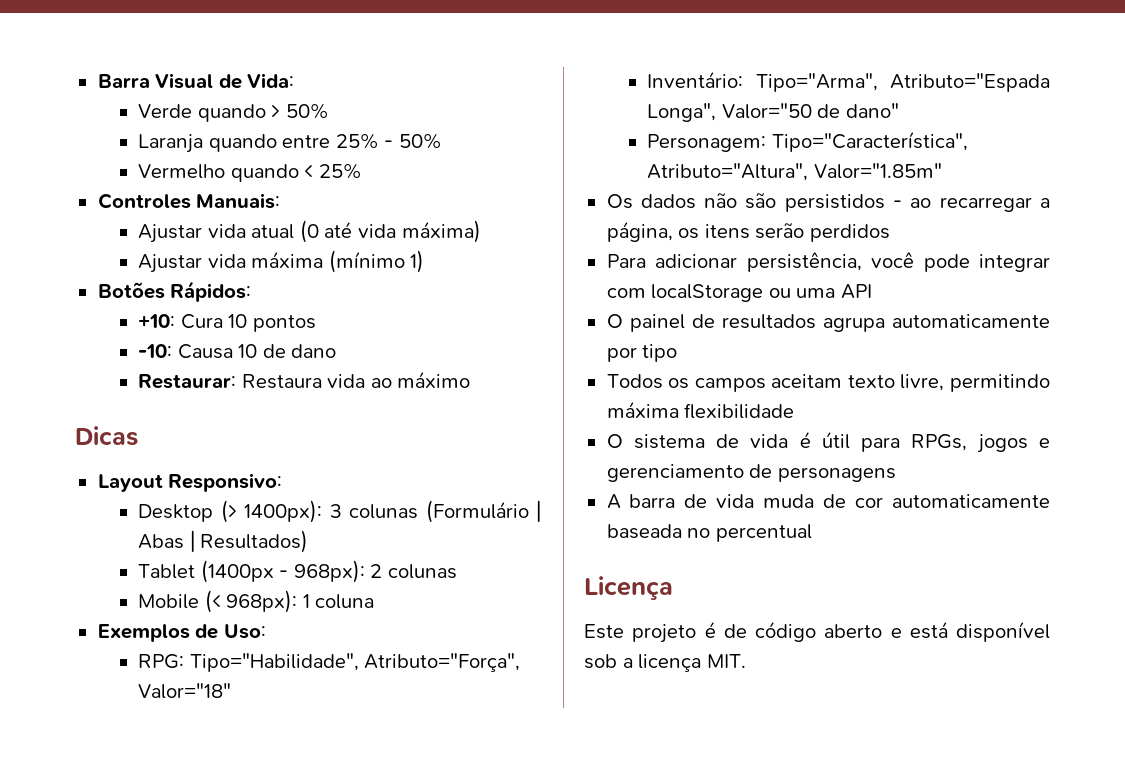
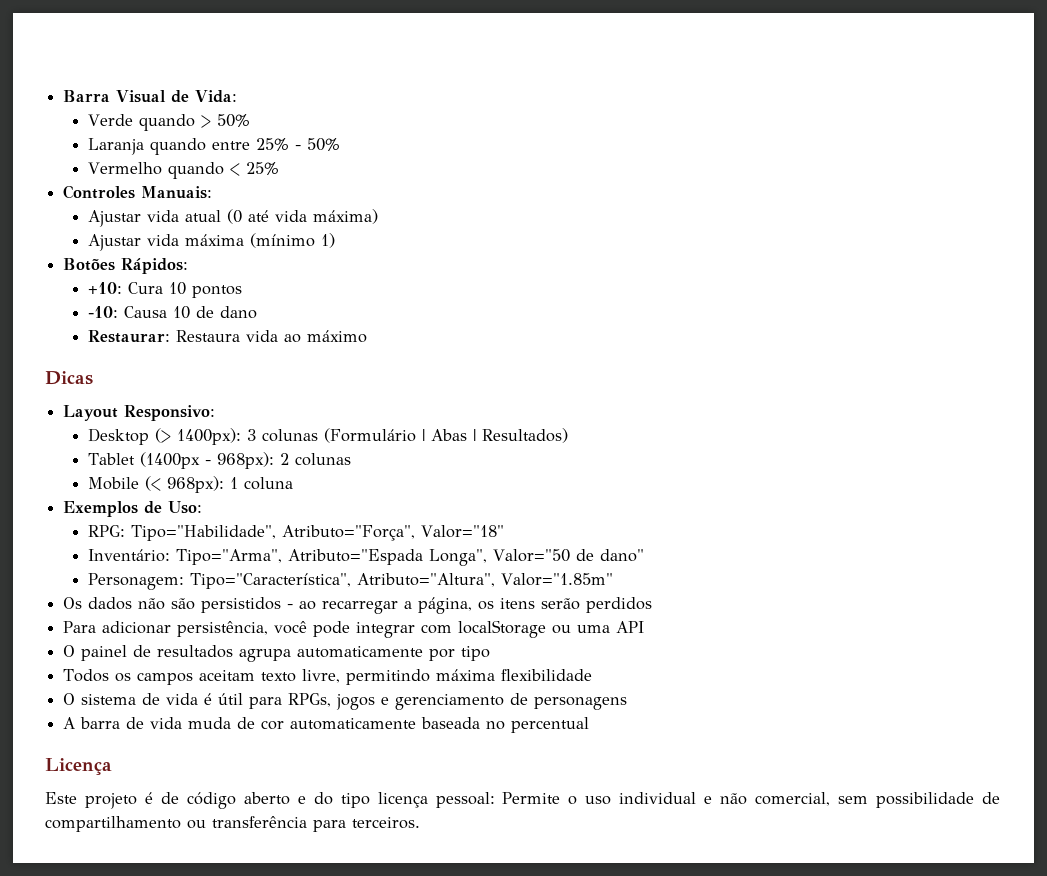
- Este projeto é de código aberto e está disponível sob a licença MIT.
+ Este projeto é de código aberto e do tipo licença pessoal: Permite o uso individual e não comercial, sem possibilidade de compartilhamento ou transferência para terceiros.

